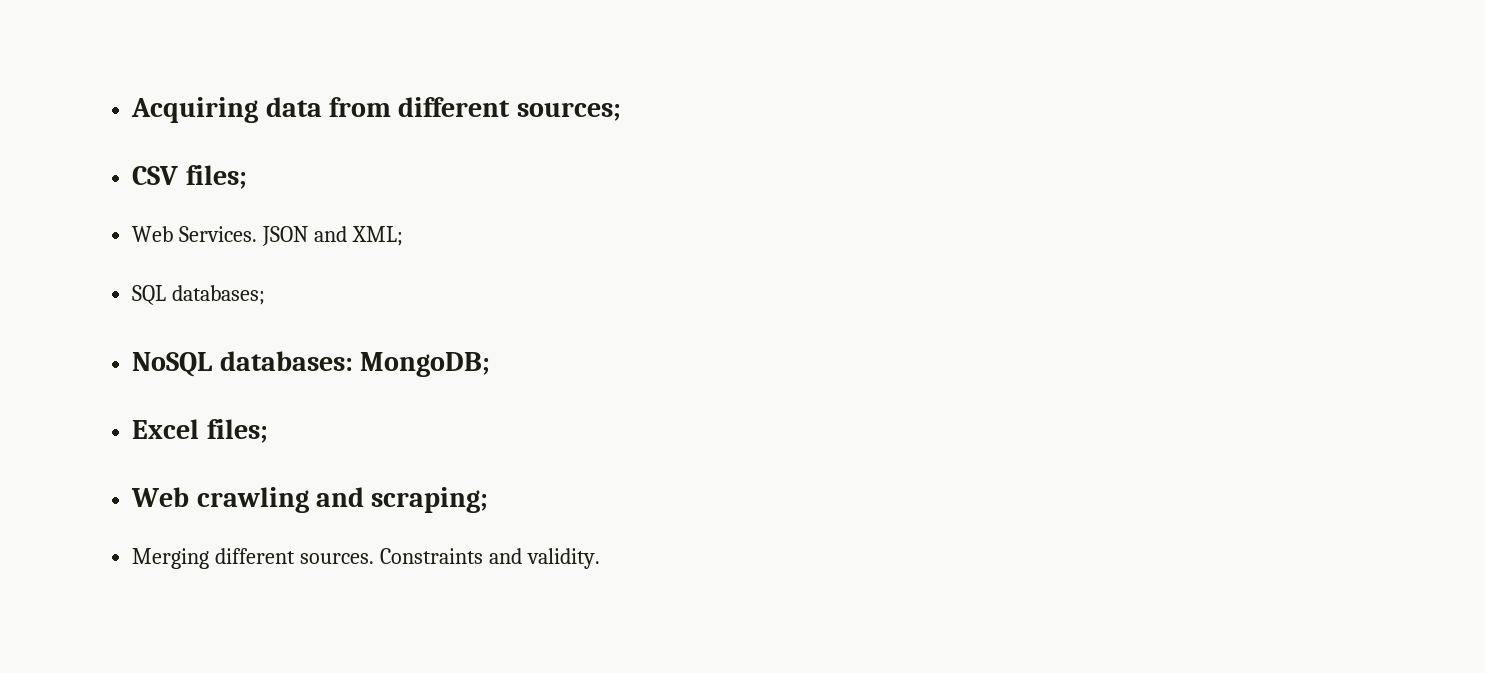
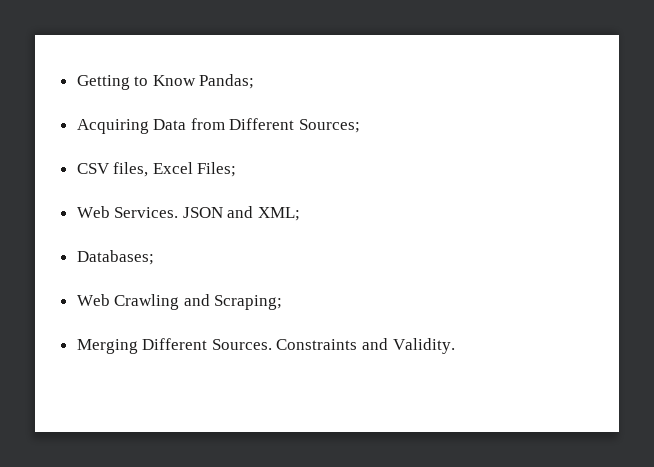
- Acquiring data from different sources;
- CSV files;
+ Getting to Know Pandas;
+ Acquiring Data from Different Sources;
+ CSV files, Excel Files;
- SQL databases;
- NoSQL databases: MongoDB;
- Excel files;
- Web crawling and scraping;
+ Databases;
+ Web Crawling and Scraping;
- Merging different sources.
+ Merging Different Sources.
- Constraints and validity.
+ Constraints and Validity.

